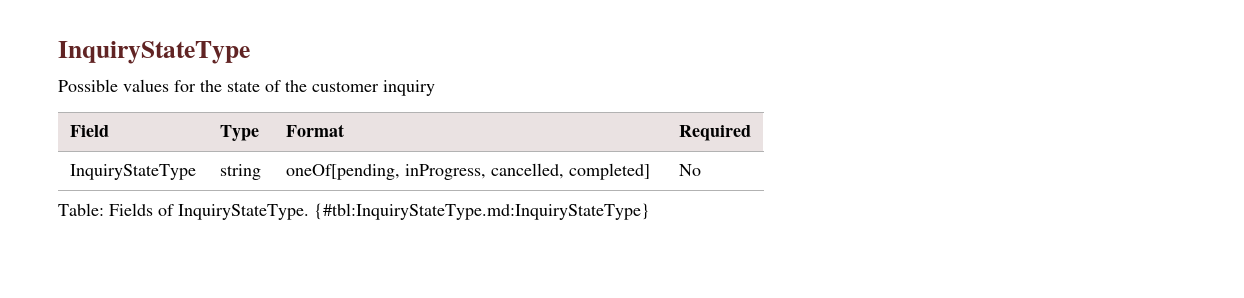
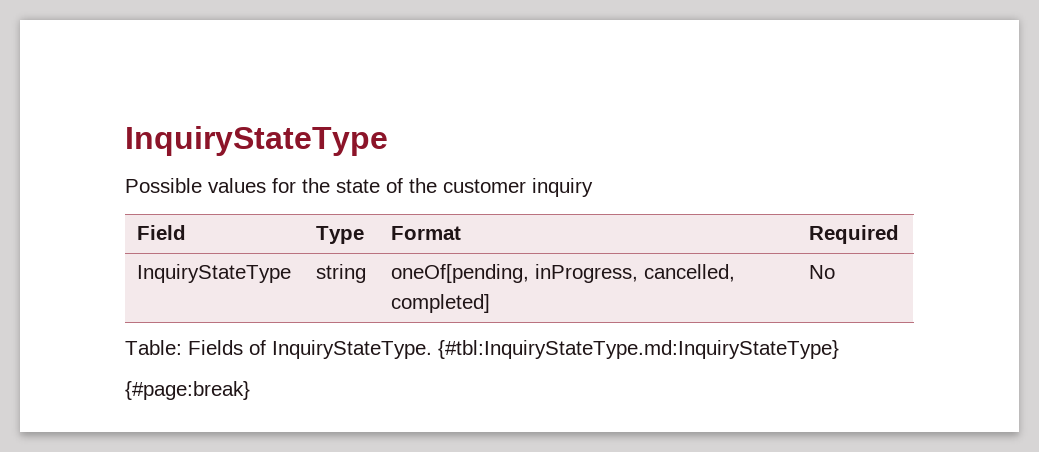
+ {#page:break}

